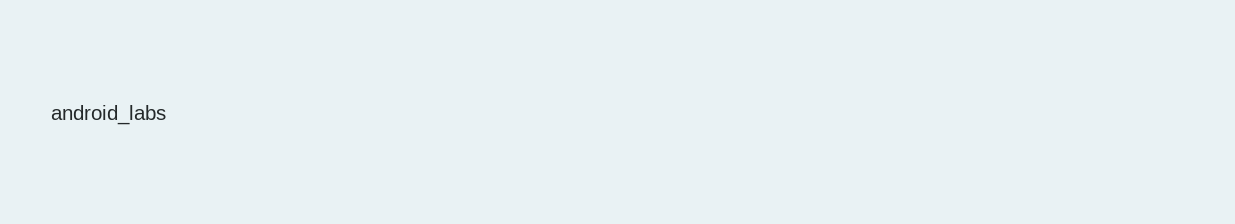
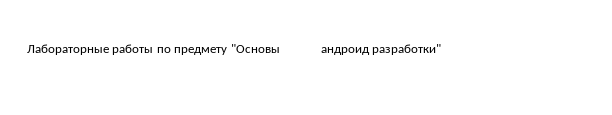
- android_labs
+ Лабораторные работы по предмету "Основы андроид разработки"

